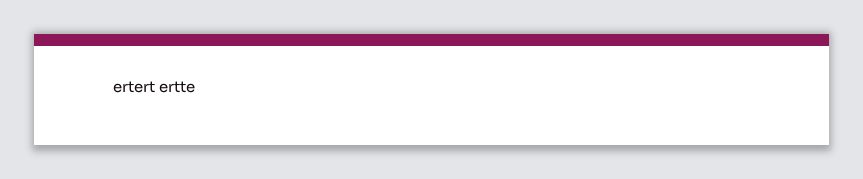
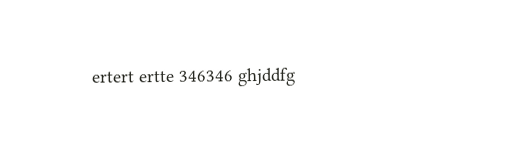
- ertert ertte
+ ertert ertte 346346 ghjddfg

